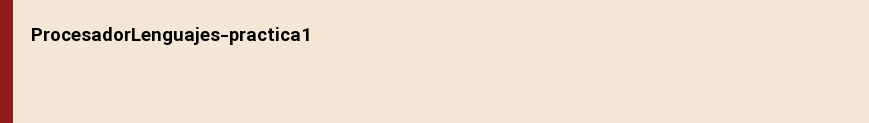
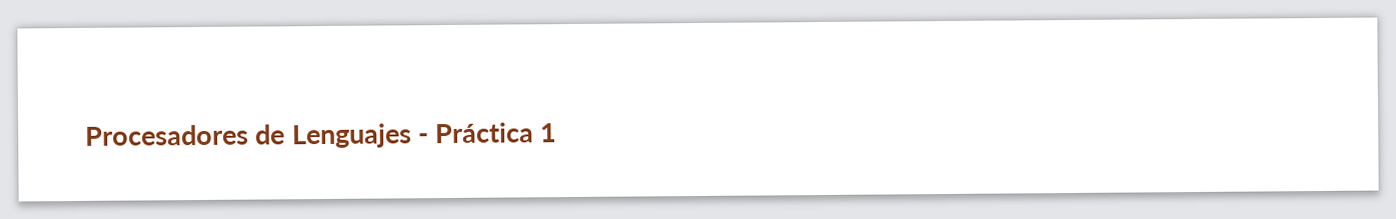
- ProcesadorLenguajes-practica1
+ Procesadores de Lenguajes - Práctica 1

